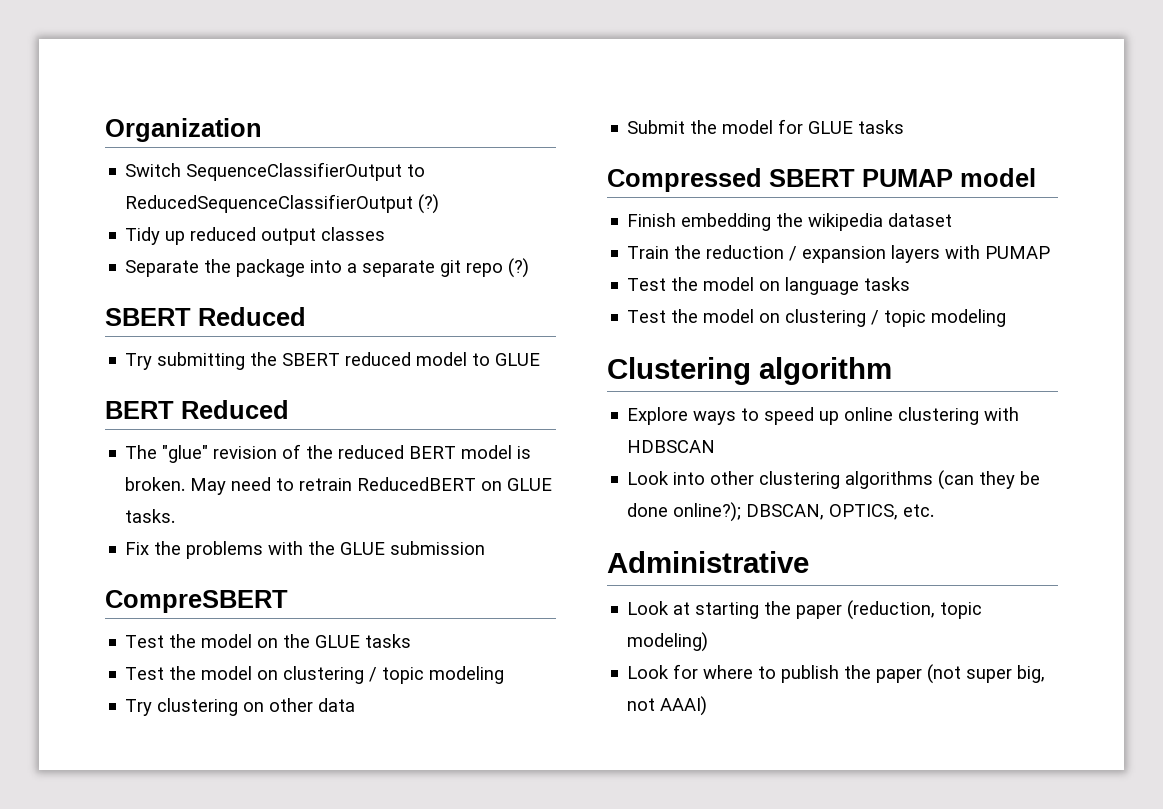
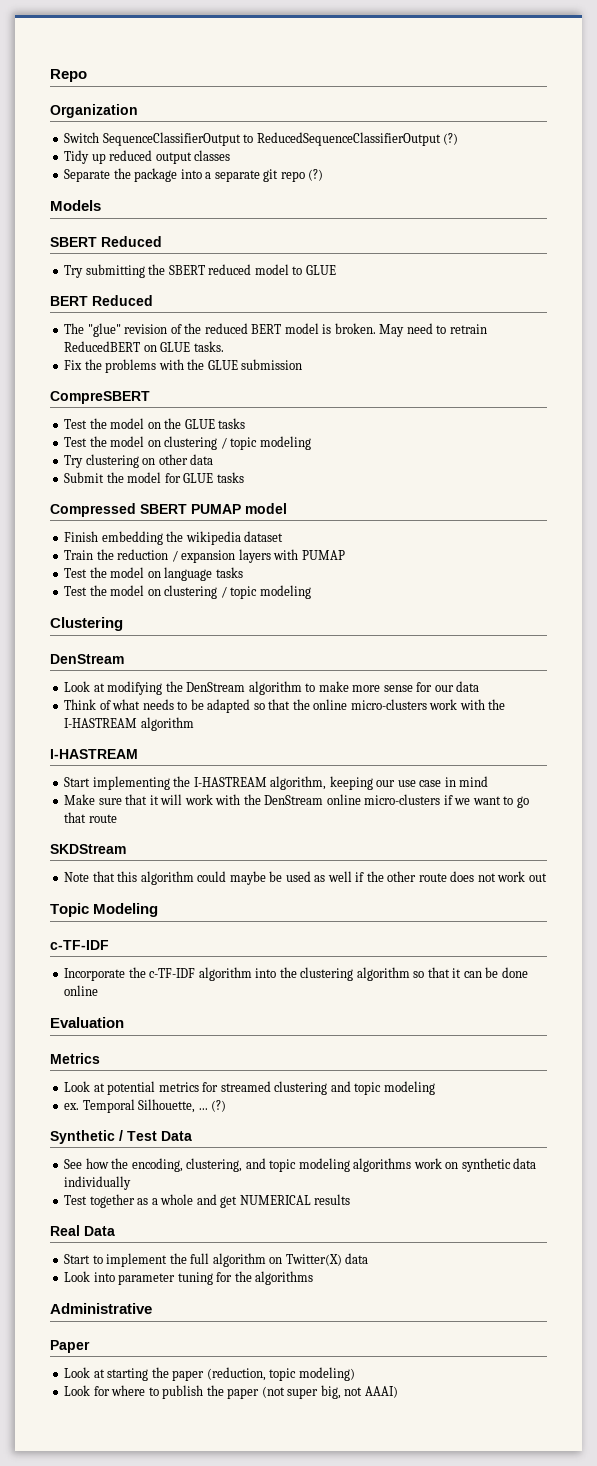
+ Repo
+ Models
- Clustering algorithm
- Explore ways to speed up online clustering with HDBSCAN
- Look into other clustering algorithms (can they be done online?); DBSCAN, OPTICS, etc.
+ Clustering
+ DenStream
+ Look at modifying the DenStream algorithm to make more sense for our data
+ Think of what needs to be adapted so that the online micro-clusters work with the I-HASTREAM algorithm
+ I-HASTREAM
+ Start implementing the I-HASTREAM algorithm, keeping our use case in mind
+ Make sure that it will work with the DenStream online micro-clusters if we want to go that route
+ SKDStream
+ Note that this algorithm could maybe be used as well if the other route does not work out
+ Topic Modeling
+ c-TF-IDF
+ Incorporate the c-TF-IDF algorithm into the clustering algorithm so that it can be done online
+ Evaluation
+ Metrics
+ Look at potential metrics for streamed clustering and topic modeling
+ ex. Temporal Silhouette, ... (?)
+ Synthetic / Test Data
+ See how the encoding, clustering, and topic modeling algorithms work on synthetic data individually
+ Test together as a whole and get NUMERICAL results
+ Real Data
+ Start to implement the full algorithm on Twitter(X) data
+ Look into parameter tuning for the algorithms
+ Paper

